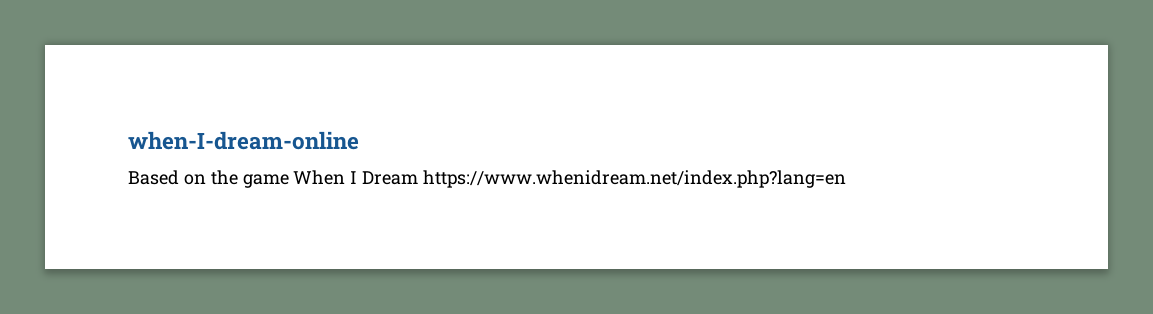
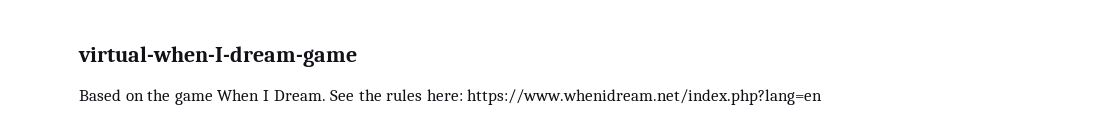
- when-I-dream-online
+ virtual-when-I-dream-game
- Based on the game When I Dream https://www.whenidream.net/index.php?lang=en
+ Based on the game When I Dream. See the rules here: https://www.whenidream.net/index.php?lang=en

